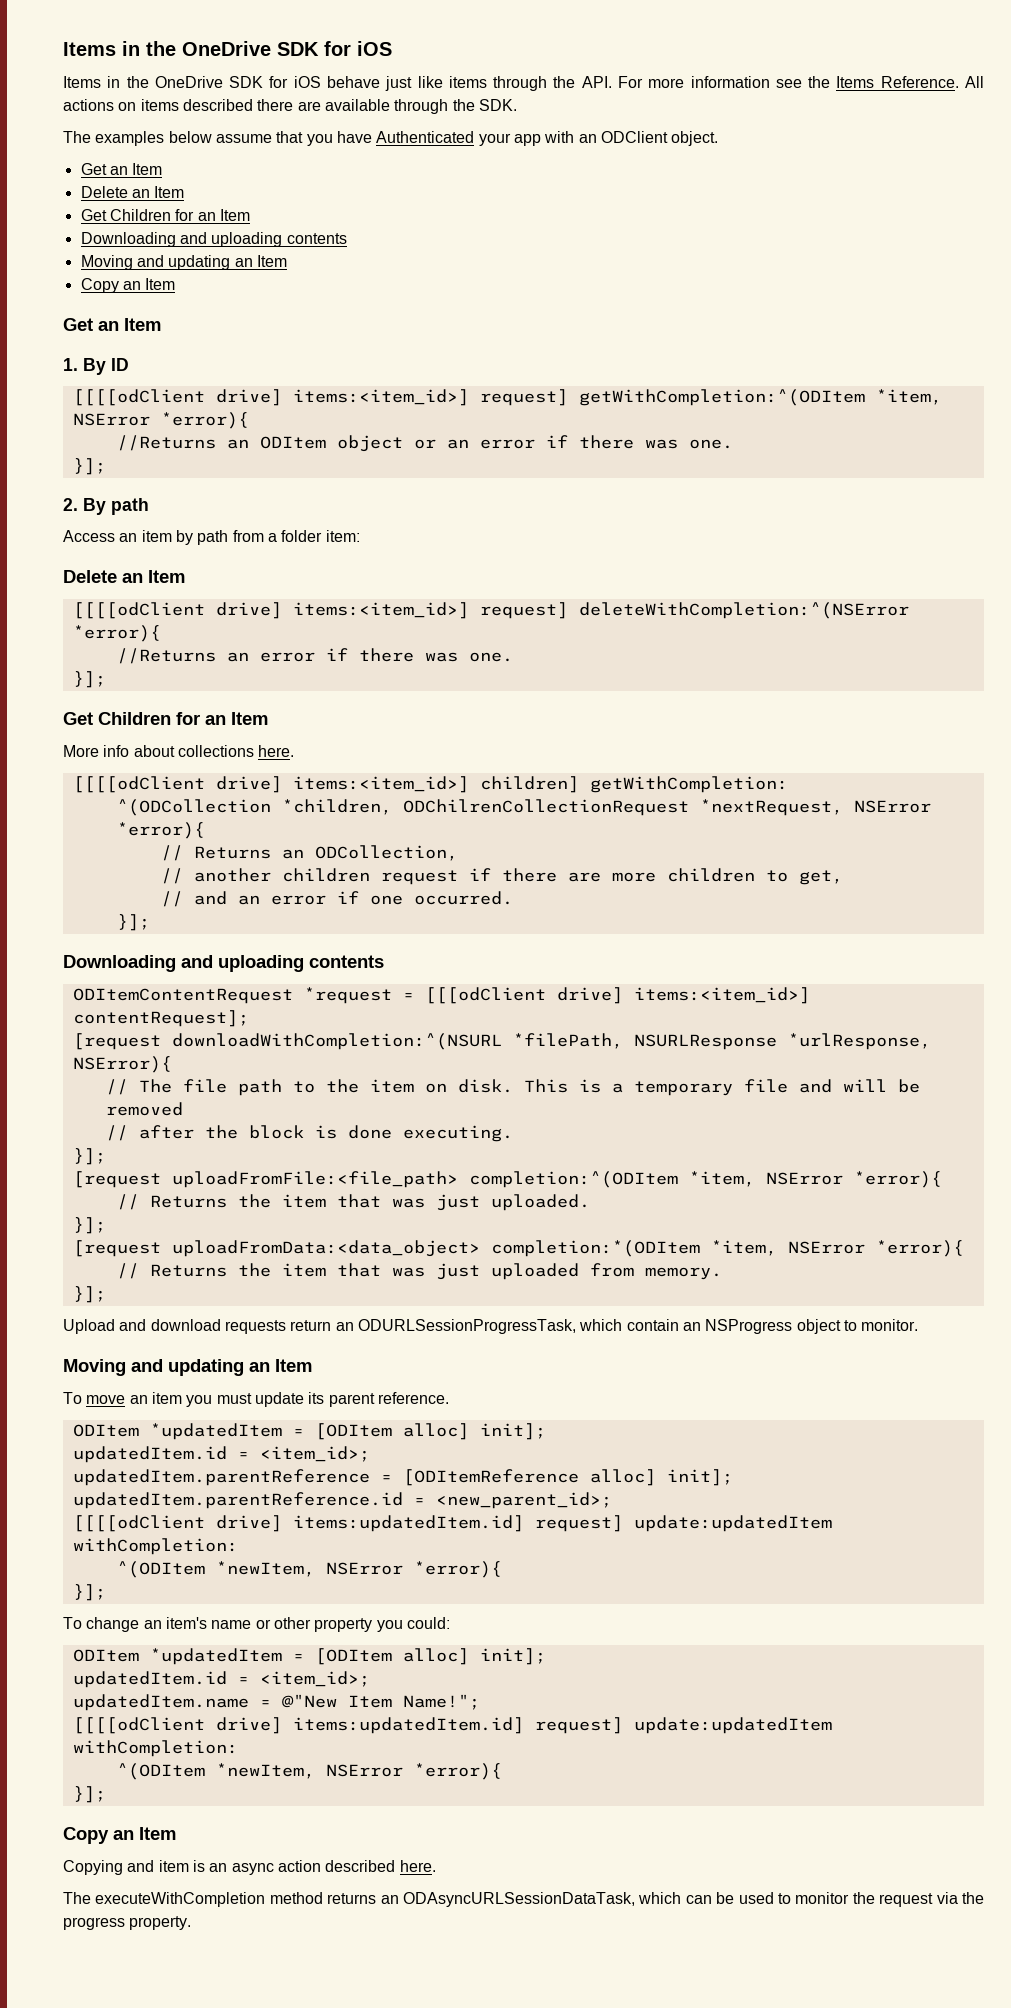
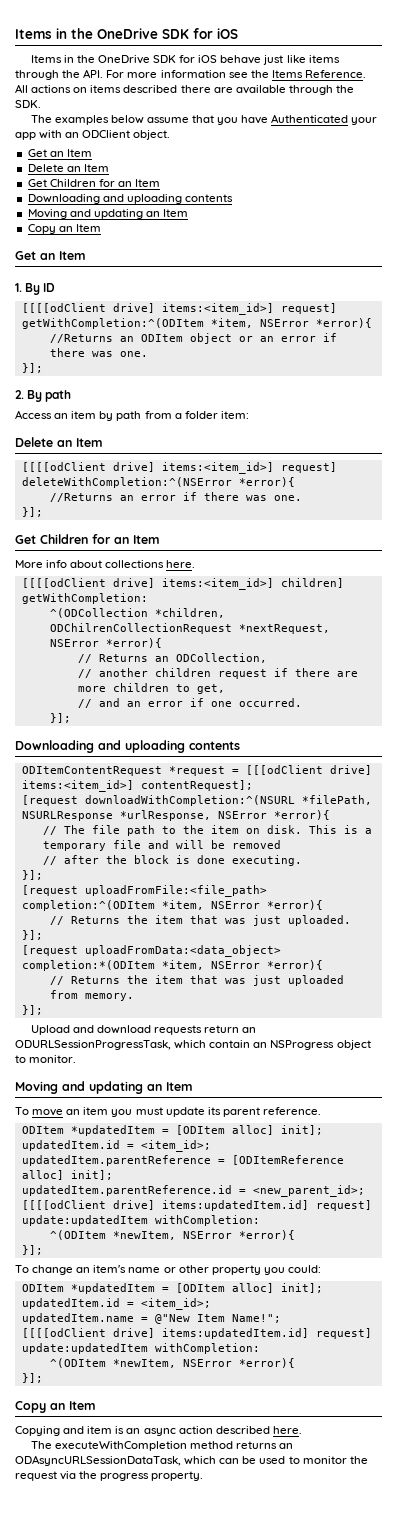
- [request downloadWithCompletion:^(NSURL *filePath, NSURLResponse *urlResponse, NSError){
+ [request downloadWithCompletion:^(NSURL *filePath, NSURLResponse *urlResponse, NSError *error){

